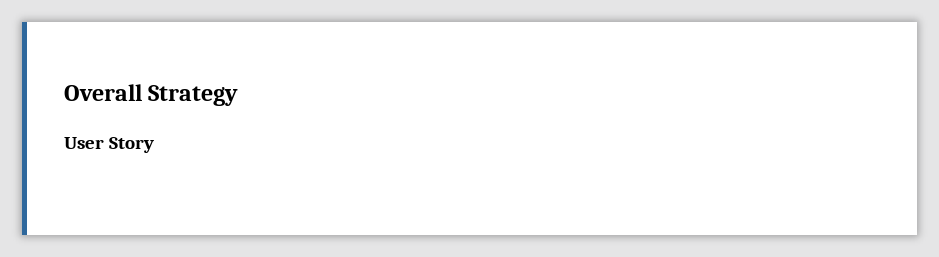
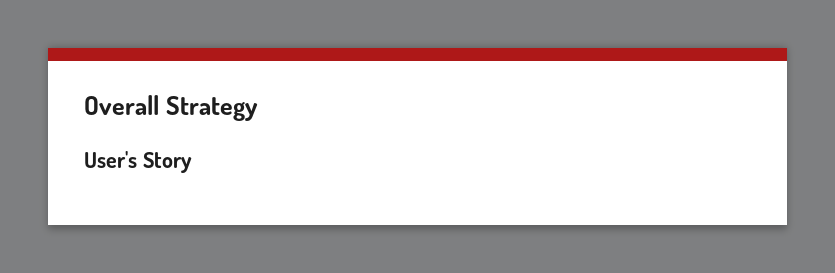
- User Story
+ User's Story

